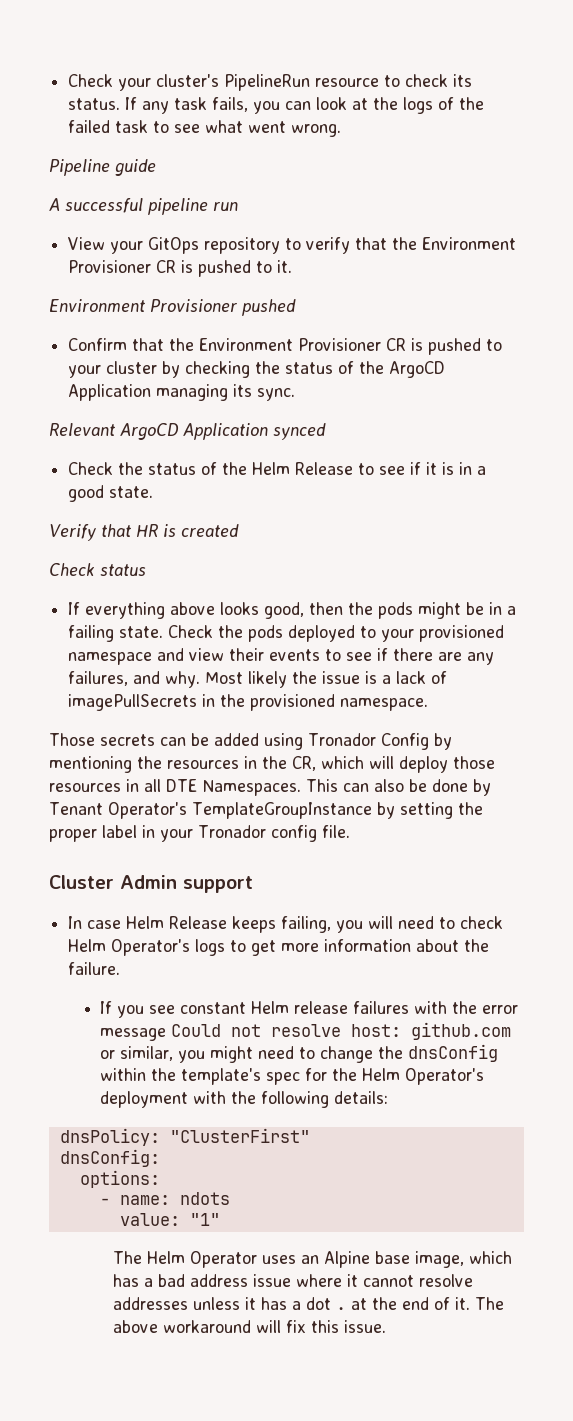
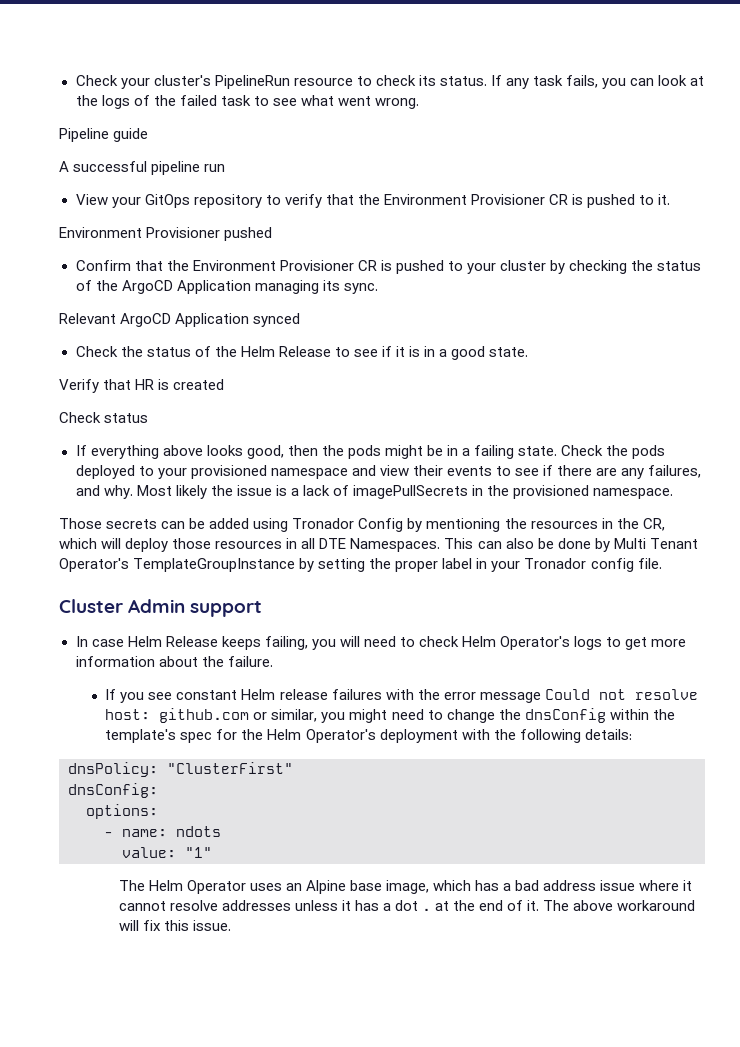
- This can also be done by Tenant Operator's TemplateGroupInstance by setting the proper label in your Tronador config file.
+ This can also be done by Multi Tenant Operator's TemplateGroupInstance by setting the proper label in your Tronador config file.

